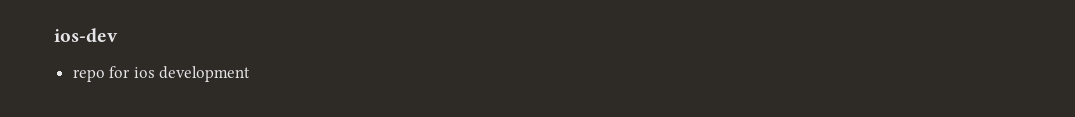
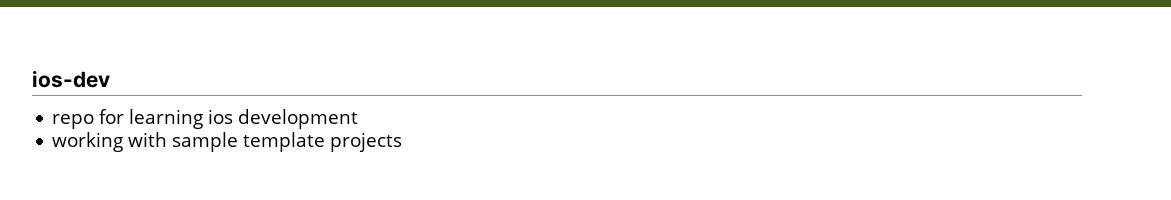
- repo for ios development
+ repo for learning ios development
+ working with sample template projects

